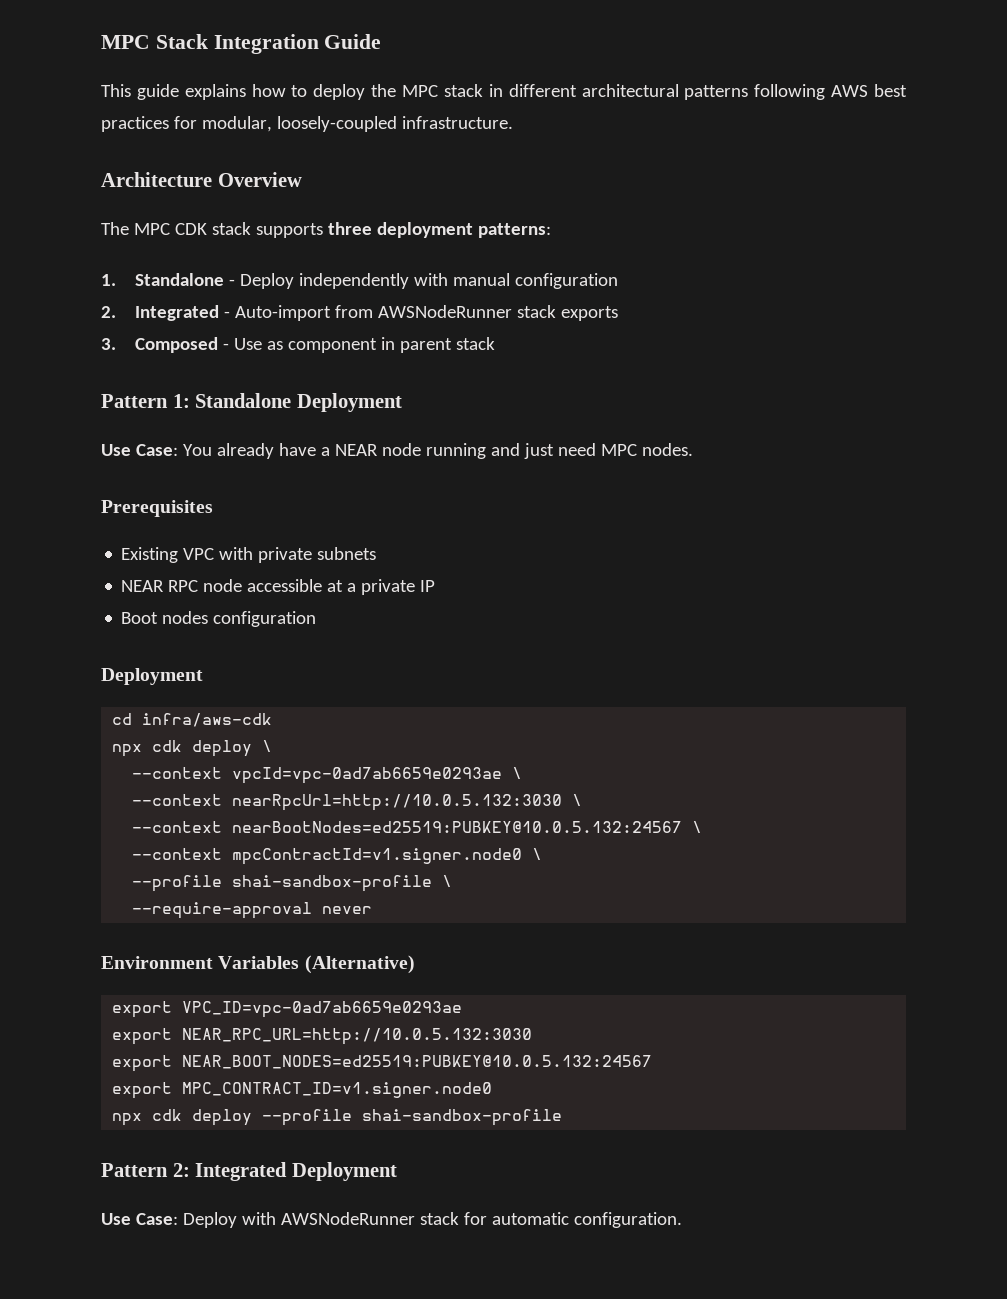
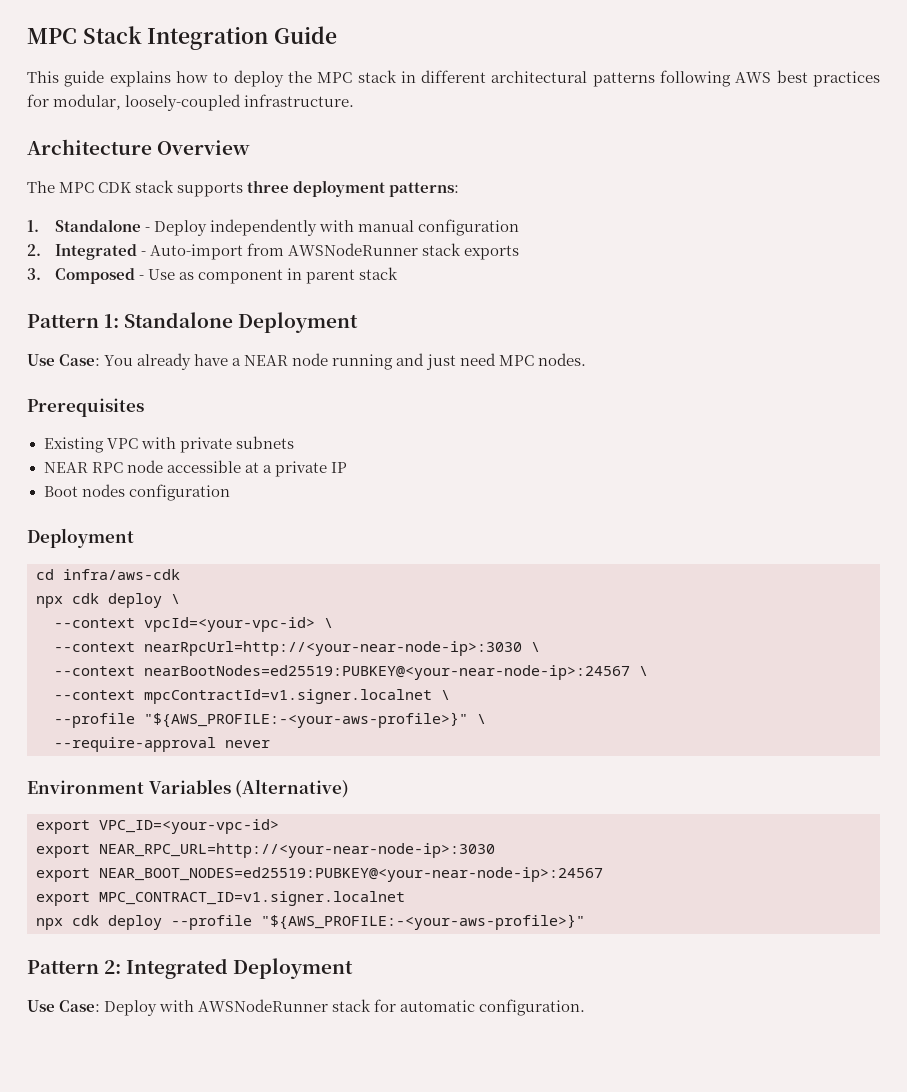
- --context vpcId=vpc-0ad7ab6659e0293ae \
- --context nearRpcUrl=http://10.0.5.132:3030 \
- --context nearBootNodes=ed25519:PUBKEY@10.0.5.132:24567 \
- --context mpcContractId=v1.signer.node0 \
+ --context vpcId=<your-vpc-id> \
+ --context nearRpcUrl=http://<your-near-node-ip>:3030 \
+ --context nearBootNodes=ed25519:PUBKEY@<your-near-node-ip>:24567 \
+ --context mpcContractId=v1.signer.localnet \
- --profile shai-sandbox-profile \
+ --profile "${AWS_PROFILE:-<your-aws-profile>}" \
- export VPC_ID=vpc-0ad7ab6659e0293ae
- export NEAR_RPC_URL=http://10.0.5.132:3030
- export NEAR_BOOT_NODES=ed25519:PUBKEY@10.0.5.132:24567
- export MPC_CONTRACT_ID=v1.signer.node0
+ export VPC_ID=<your-vpc-id>
+ export NEAR_RPC_URL=http://<your-near-node-ip>:3030
+ export NEAR_BOOT_NODES=ed25519:PUBKEY@<your-near-node-ip>:24567
+ export MPC_CONTRACT_ID=v1.signer.localnet
- npx cdk deploy --profile shai-sandbox-profile
+ npx cdk deploy --profile "${AWS_PROFILE:-<your-aws-profile>}"

